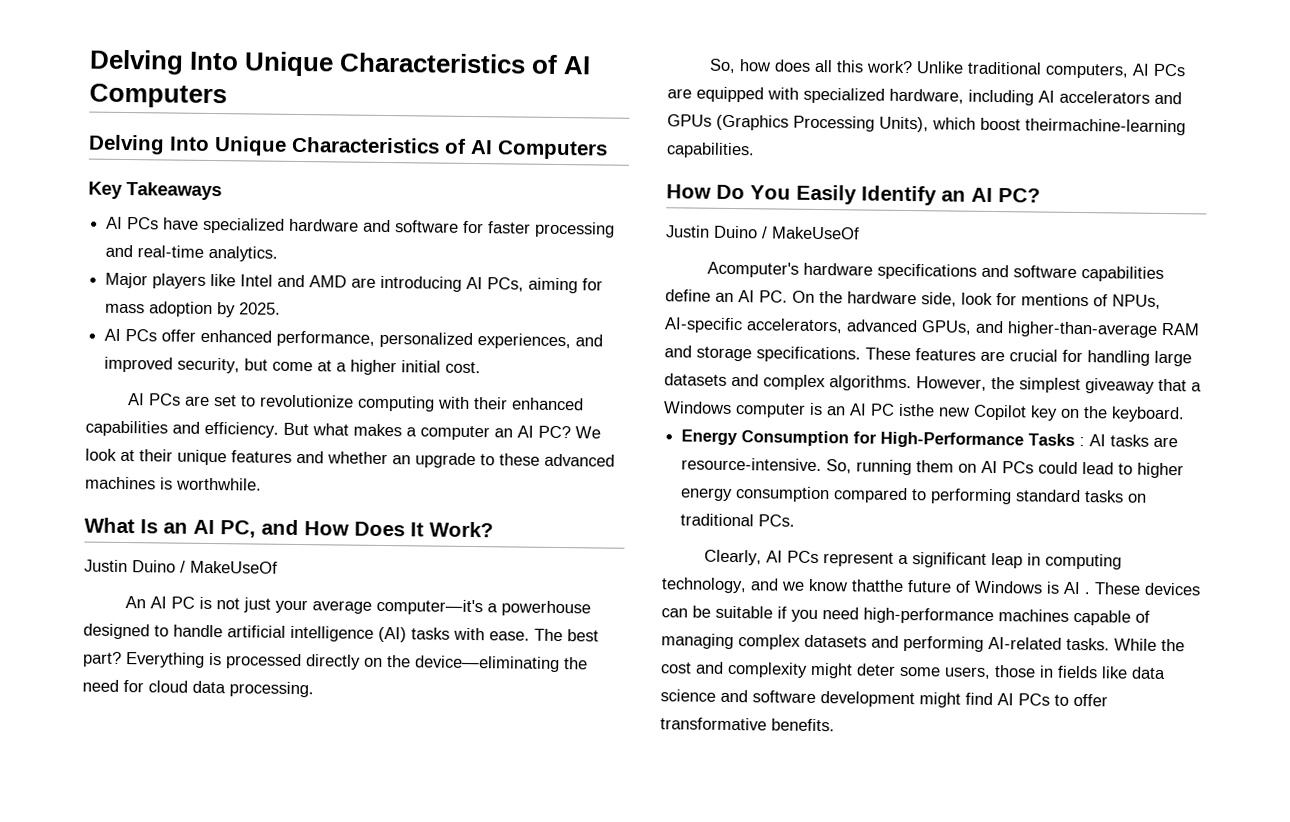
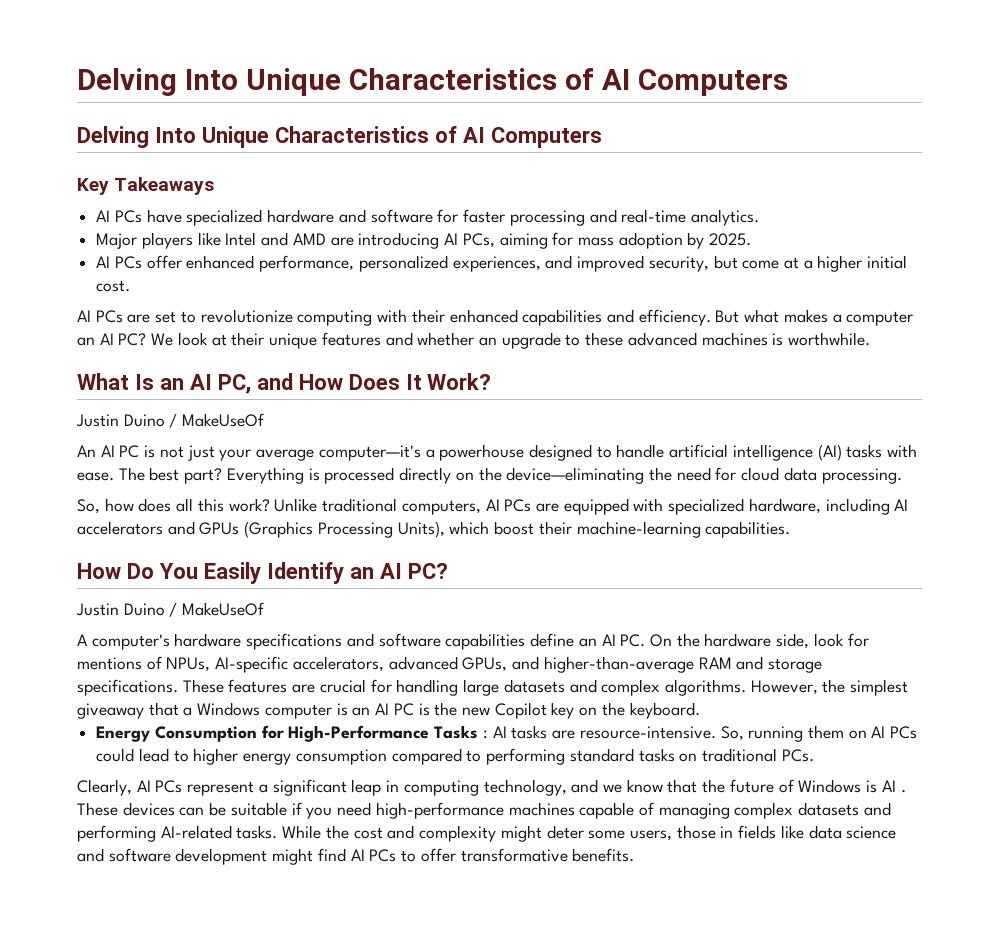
- Unlike traditional computers, AI PCs are equipped with specialized hardware, including AI accelerators and GPUs (Graphics Processing Units), which boost theirmachine-learning capabilities.
+ Unlike traditional computers, AI PCs are equipped with specialized hardware, including AI accelerators and GPUs (Graphics Processing Units), which boost their machine-learning capabilities.
- Acomputer's hardware specifications and software capabilities define an AI PC. On the hardware side, look for mentions of NPUs, AI-specific accelerators, advanced GPUs, and higher-than-average RAM and storage specifications.
+ A computer's hardware specifications and software capabilities define an AI PC. On the hardware side, look for mentions of NPUs, AI-specific accelerators, advanced GPUs, and higher-than-average RAM and storage specifications.
- However, the simplest giveaway that a Windows computer is an AI PC isthe new Copilot key on the keyboard.
+ However, the simplest giveaway that a Windows computer is an AI PC is the new Copilot key on the keyboard.
- Clearly, AI PCs represent a significant leap in computing technology, and we know thatthe future of Windows is AI .
+ Clearly, AI PCs represent a significant leap in computing technology, and we know that the future of Windows is AI .

